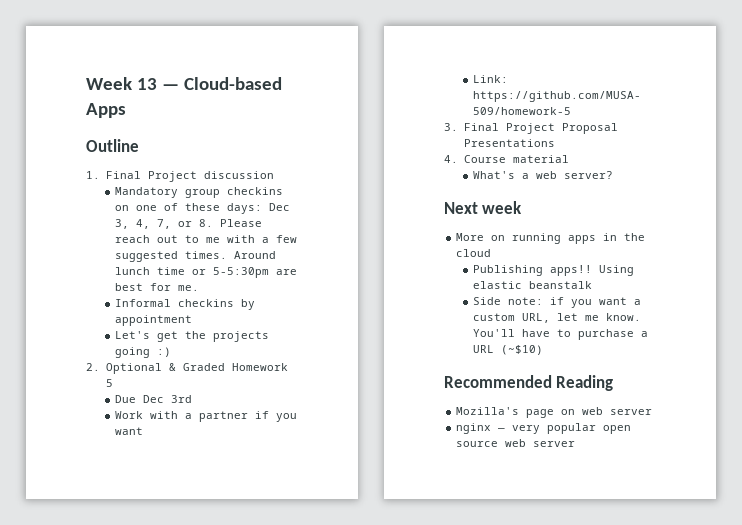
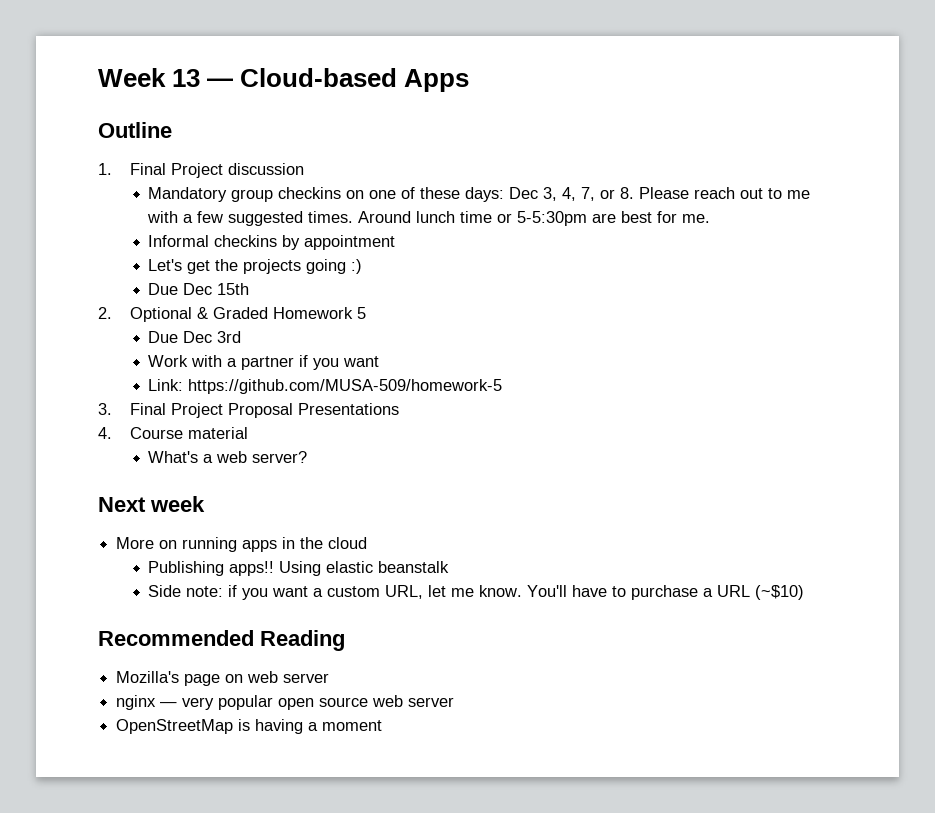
+ Due Dec 15th
+ OpenStreetMap is having a moment

